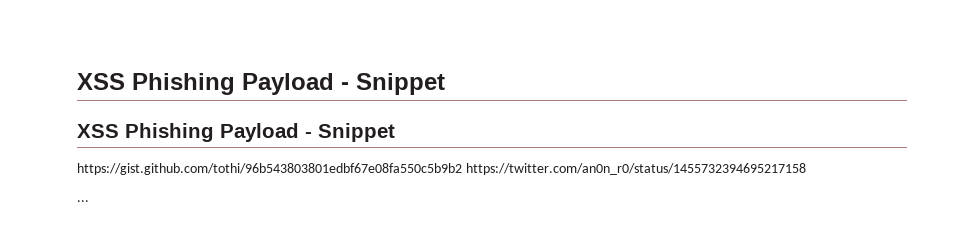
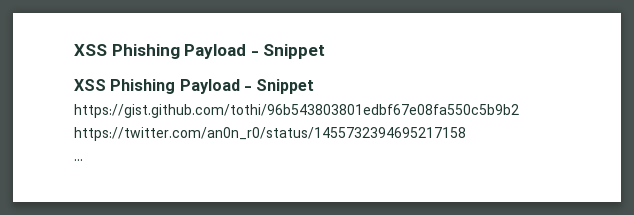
- https://gist.github.com/tothi/96b543803801edbf67e08fa550c5b9b2 https://twitter.com/an0n_r0/status/1455732394695217158
+ https://gist.github.com/tothi/96b543803801edbf67e08fa550c5b9b2
+ https://twitter.com/an0n_r0/status/1455732394695217158

